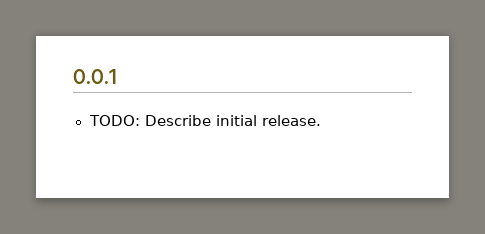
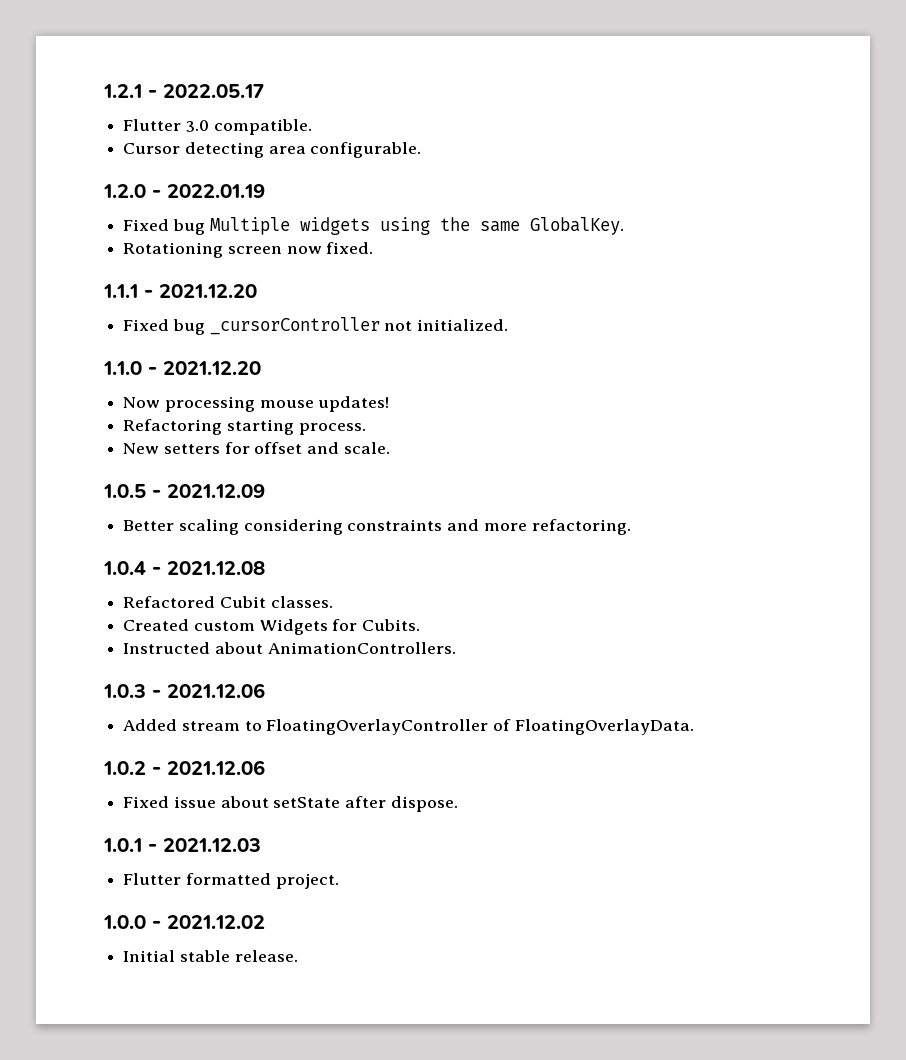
- 0.0.1
- TODO: Describe initial release.
+ 1.2.1 - 2022.05.17
+ Flutter 3.0 compatible.
+ Cursor detecting area configurable.
+ 1.2.0 - 2022.01.19
+ Fixed bug Multiple widgets using the same GlobalKey.
+ Rotationing screen now fixed.
+ 1.1.1 - 2021.12.20
+ Fixed bug _cursorController not initialized.
+ 1.1.0 - 2021.12.20
+ Now processing mouse updates!
+ Refactoring starting process.
+ New setters for offset and scale.
+ 1.0.5 - 2021.12.09
+ Better scaling considering constraints and more refactoring.
+ 1.0.4 - 2021.12.08
+ Refactored Cubit classes.
+ Created custom Widgets for Cubits.
+ Instructed about AnimationControllers.
+ 1.0.3 - 2021.12.06
+ Added stream to FloatingOverlayController of FloatingOverlayData.
+ 1.0.2 - 2021.12.06
+ Fixed issue about setState after dispose.
+ 1.0.1 - 2021.12.03
+ Flutter formatted project.
+ 1.0.0 - 2021.12.02
+ Initial stable release.

